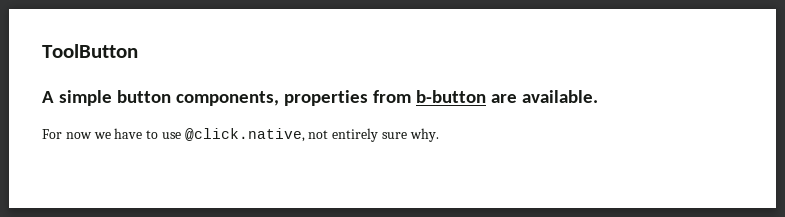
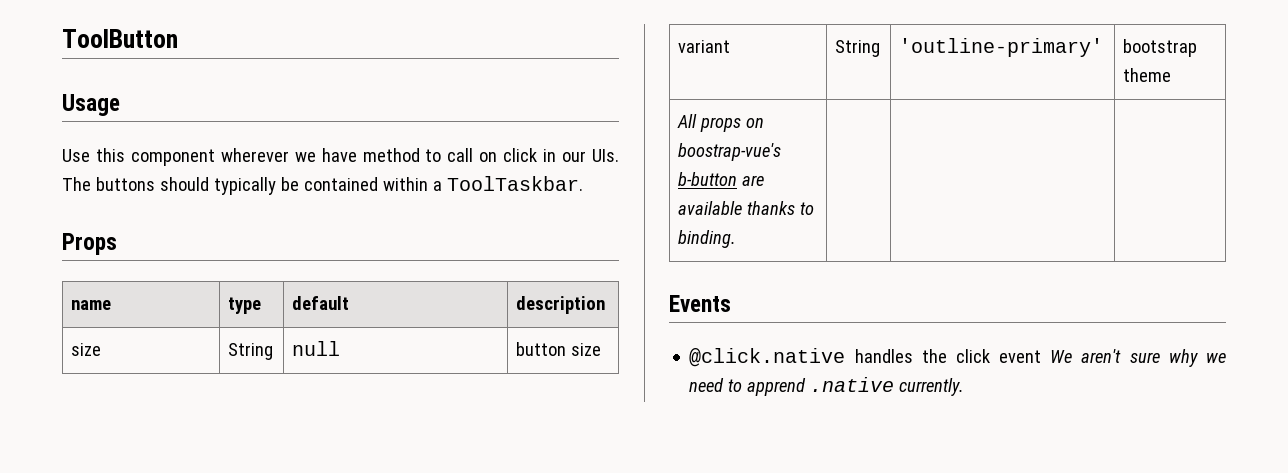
- A simple button components, properties from b-button are available.
- For now we have to use @click.native, not entirely sure why.
+ Usage
+ Use this component wherever we have method to call on click in our UIs. The buttons should typically be contained within a ToolTaskbar.
+ Props
+ name | type | default | description
+ size | String | null | button size
+ variant | String | 'outline-primary' | bootstrap theme
+ All props on boostrap-vue's b-button are available thanks to binding. | | |
+ Events
+ @click.native handles the click event We aren't sure why we need to apprend .native currently.

